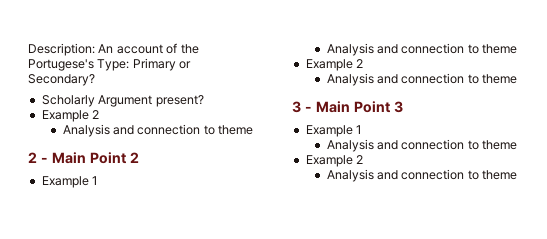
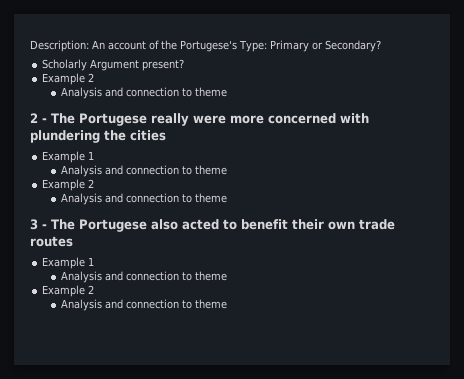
- 2 - Main Point 2
+ 2 - The Portugese really were more concerned with plundering the cities
- 3 - Main Point 3
+ 3 - The Portugese also acted to benefit their own trade routes

